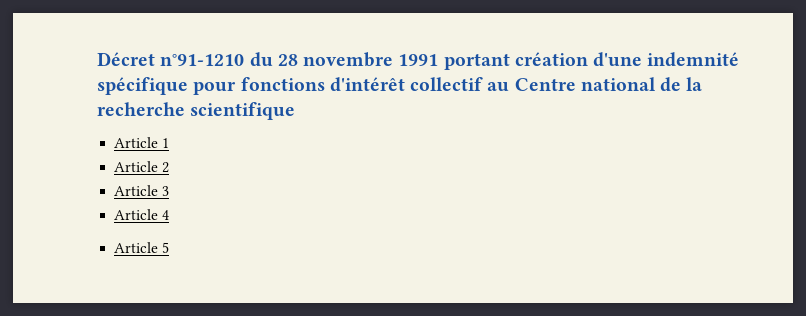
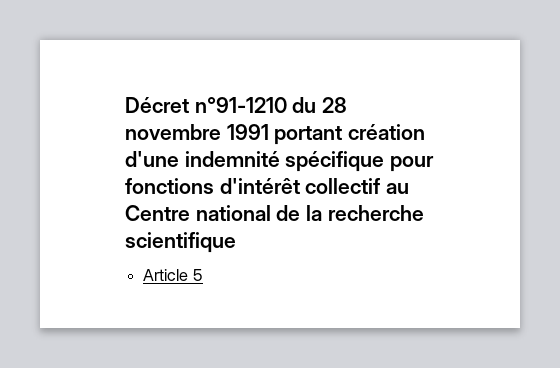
- Article 1
- Article 2
- Article 3
- Article 4

